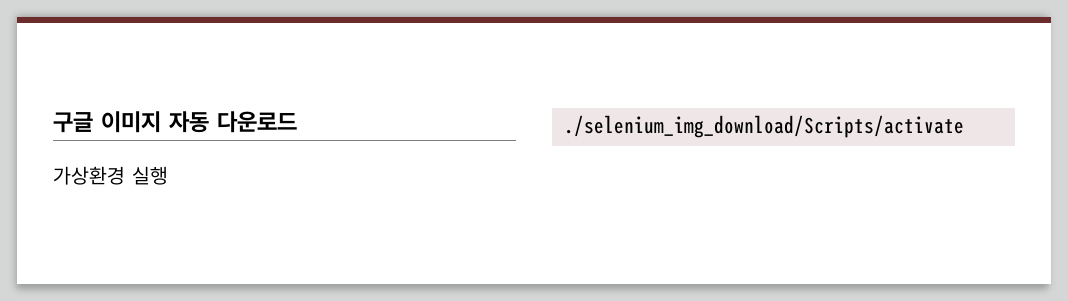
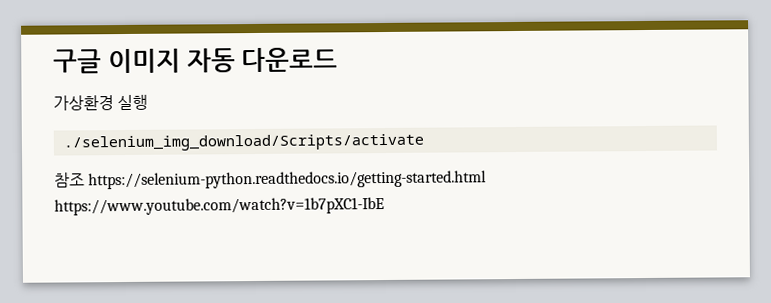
+ 참조 https://selenium-python.readthedocs.io/getting-started.html https://www.youtube.com/watch?v=1b7pXC1-IbE

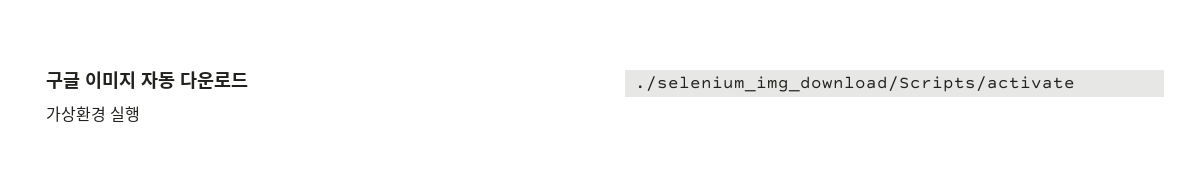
- 참조 https://selenium-python.readthedocs.io/getting-started.html https://www.youtube.com/watch?v=1b7pXC1-IbE

